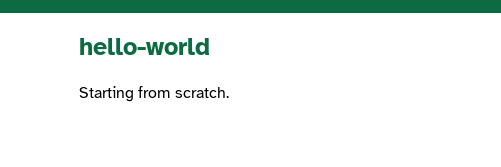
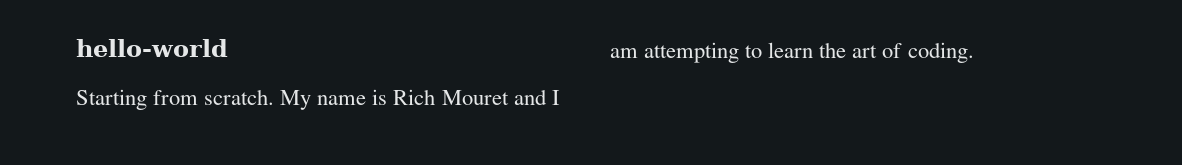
+ My name is Rich Mouret and I am attempting to learn the art of coding.

